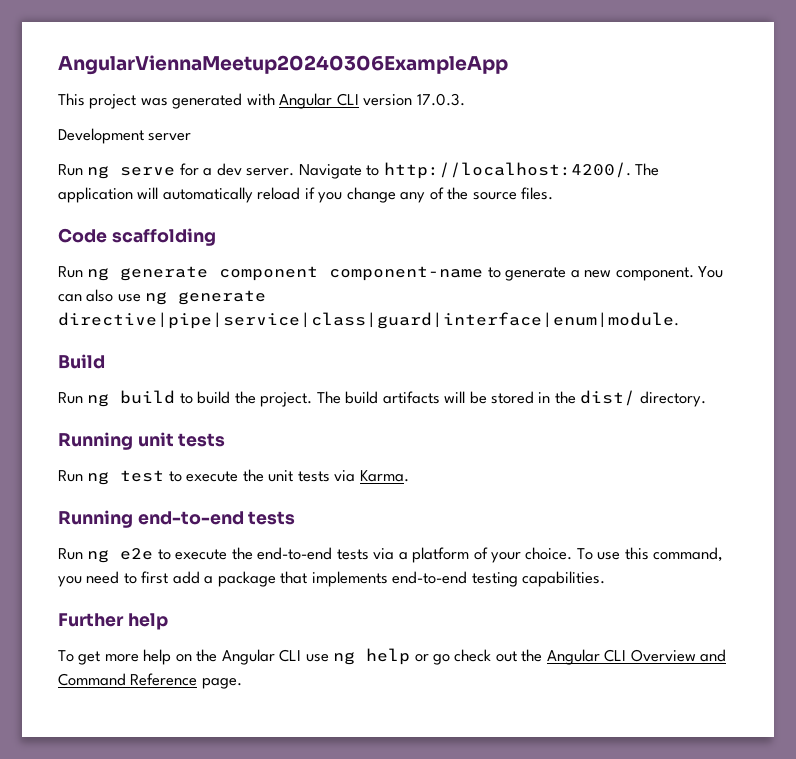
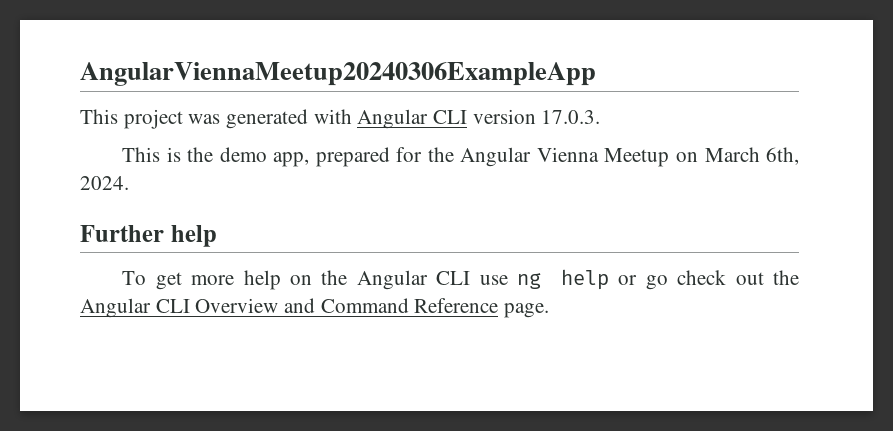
- Development server
- Run ng serve for a dev server. Navigate to http://localhost:4200/. The application will automatically reload if you change any of the source files.
- Code scaffolding
- Run ng generate component component-name to generate a new component. You can also use ng generate directive|pipe|service|class|guard|interface|enum|module.
- Build
- Run ng build to build the project. The build artifacts will be stored in the dist/ directory.
- Running unit tests
- Run ng test to execute the unit tests via Karma.
- Running end-to-end tests
- Run ng e2e to execute the end-to-end tests via a platform of your choice. To use this command, you need to first add a package that implements end-to-end testing capabilities.
+ This is the demo app, prepared for the Angular Vienna Meetup on March 6th, 2024.

